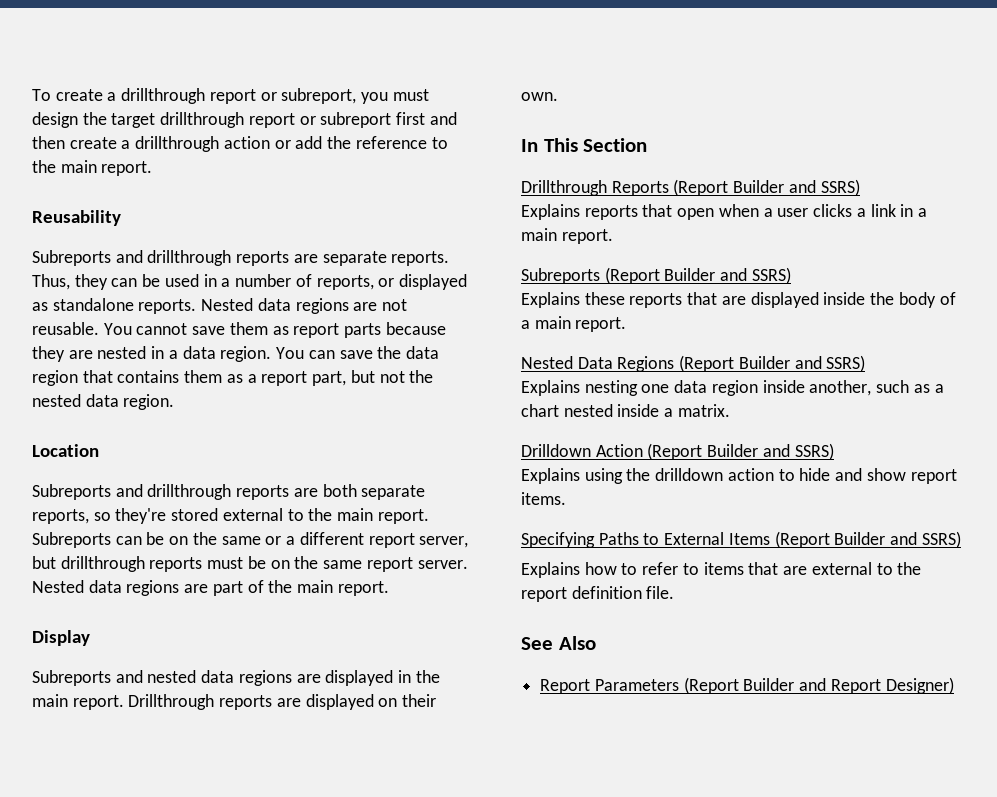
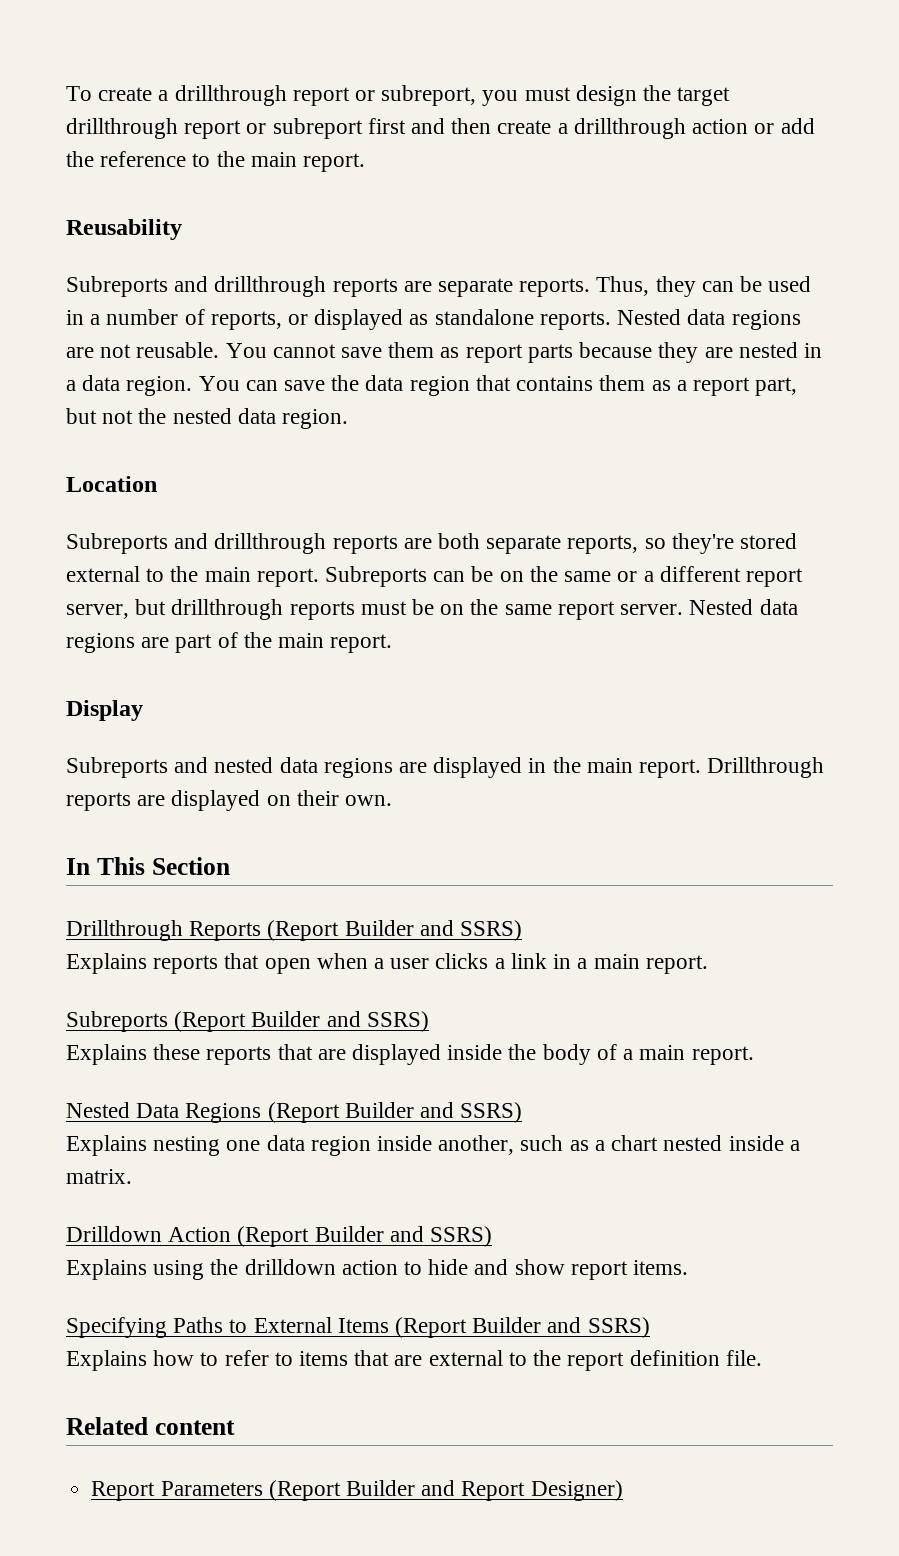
- See Also
+ Related content

